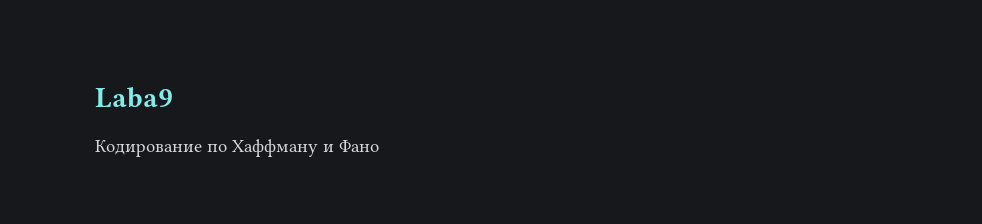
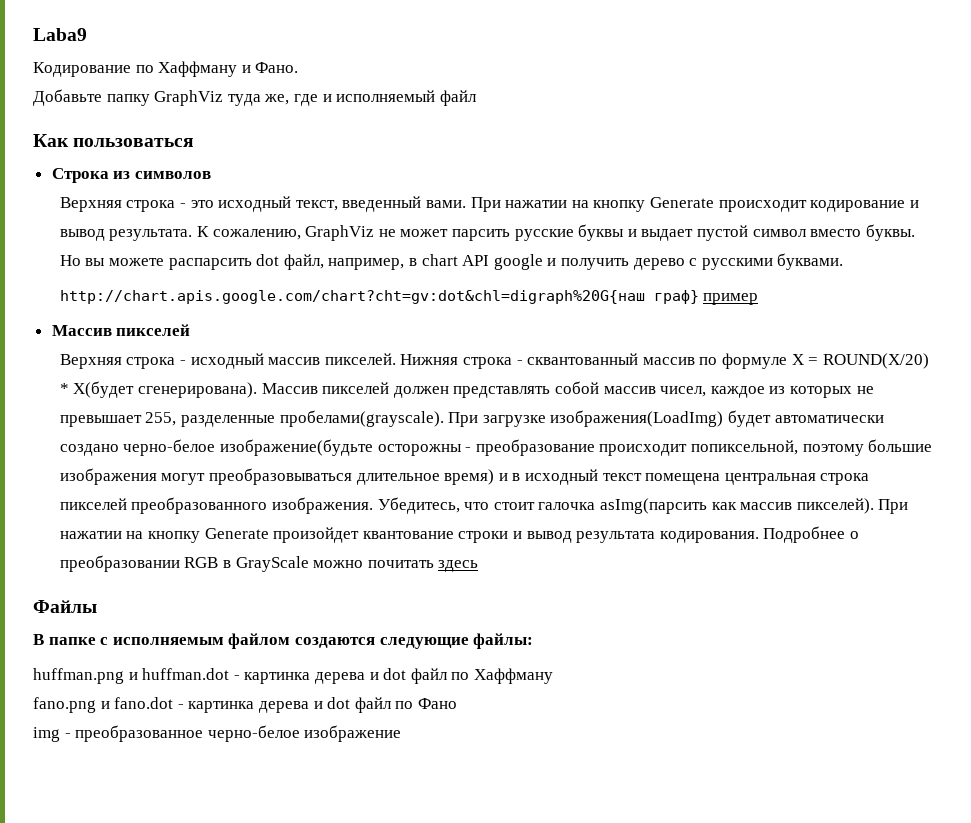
- Кодирование по Хаффману и Фано
+ Кодирование по Хаффману и Фано.
+ Добавьте папку GraphViz туда же, где и исполняемый файл
+ Как пользоваться
+ Строка из символов
+ Верхняя строка - это исходный текст, введенный вами. При нажатии на кнопку Generate происходит кодирование и вывод результата. К сожалению, GraphViz не может парсить русские буквы и выдает пустой символ вместо буквы. Но вы можете распарсить dot файл, например, в chart API google и получить дерево с русскими буквами.
+ http://chart.apis.google.com/chart?cht=gv:dot&chl=digraph%20G{наш граф} пример
+ Массив пикселей
+ Верхняя строка - исходный массив пикселей. Нижняя строка - сквантованный массив по формуле X = ROUND(X/20) * X(будет сгенерирована). Массив пикселей должен представлять собой массив чисел, каждое из которых не превышает 255, разделенные пробелами(grayscale). При загрузке изображения(LoadImg) будет автоматически создано черно-белое изображение(будьте осторожны - преобразование происходит попиксельной, поэтому большие изображения могут преобразовываться длительное время) и в исходный текст помещена центральная строка пикселей преобразованного изображения. Убедитесь, что стоит галочка asImg(парсить как массив пикселей). При нажатии на кнопку Generate произойдет квантование строки и вывод результата кодирования. Подробнее о преобразовании RGB в GrayScale можно почитать здесь
+ Файлы
+ В папке с исполняемым файлом создаются следующие файлы:
+ huffman.png и huffman.dot - картинка дерева и dot файл по Хаффману
+ fano.png и fano.dot - картинка дерева и dot файл по Фано
+ img - преобразованное черно-белое изображение

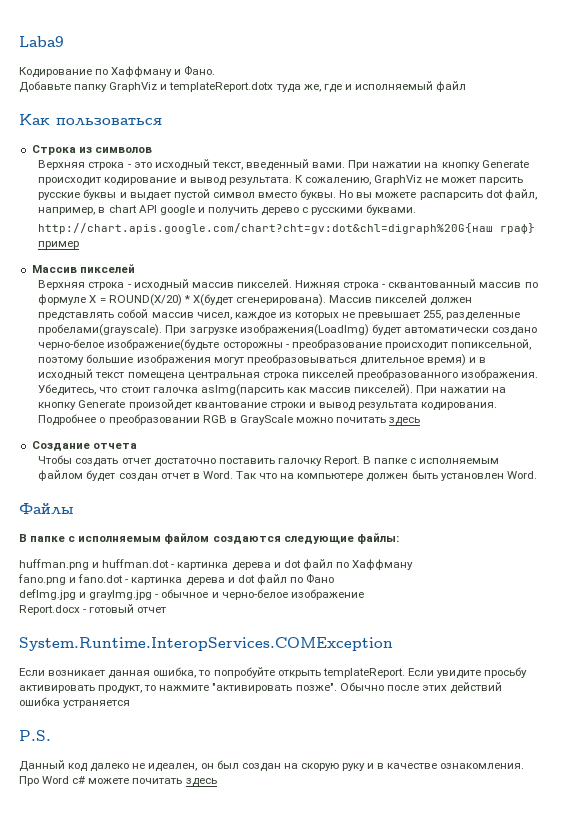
- Добавьте папку GraphViz туда же, где и исполняемый файл
+ Добавьте папку GraphViz и templateReport.dotx туда же, где и исполняемый файл
+ Создание отчета
+ Чтобы создать отчет достаточно поставить галочку Report. В папке с исполняемым файлом будет создан отчет в Word. Так что на компьютере должен быть установлен Word.
- img - преобразованное черно-белое изображение
+ defImg.jpg и grayImg.jpg - обычное и черно-белое изображение
+ Report.docx - готовый отчет
+ System.Runtime.InteropServices.COMException
+ Если возникает данная ошибка, то попробуйте открыть templateReport. Если увидите просьбу активировать продукт, то нажмите "активировать позже". Обычно после этих действий ошибка устраняется
+ P.S.
+ Данный код далеко не идеален, он был создан на скорую руку и в качестве ознакомления. Про Word c# можете почитать здесь

